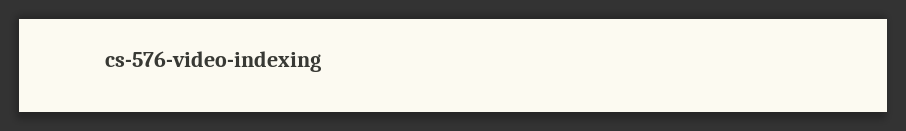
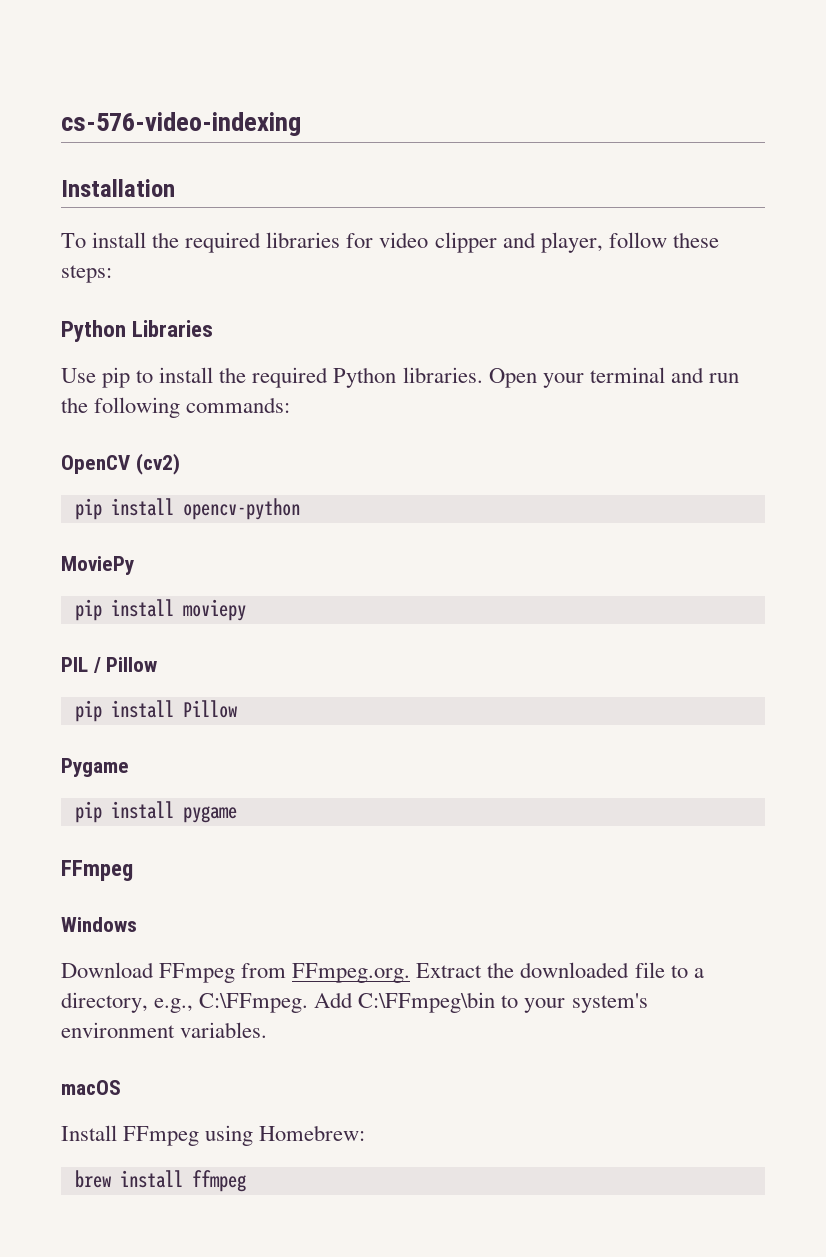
+ Installation
+ To install the required libraries for video clipper and player, follow these steps:
+ Python Libraries
+ Use pip to install the required Python libraries. Open your terminal and run the following commands:
+ OpenCV (cv2)
+ pip install opencv-python
+ MoviePy
+ pip install moviepy
+ PIL / Pillow
+ pip install Pillow
+ Pygame
+ pip install pygame
+ FFmpeg
+ Windows
+ Download FFmpeg from FFmpeg.org. Extract the downloaded file to a directory, e.g., C:\FFmpeg. Add C:\FFmpeg\bin to your system's environment variables.
+ macOS
+ Install FFmpeg using Homebrew:
+ brew install ffmpeg

